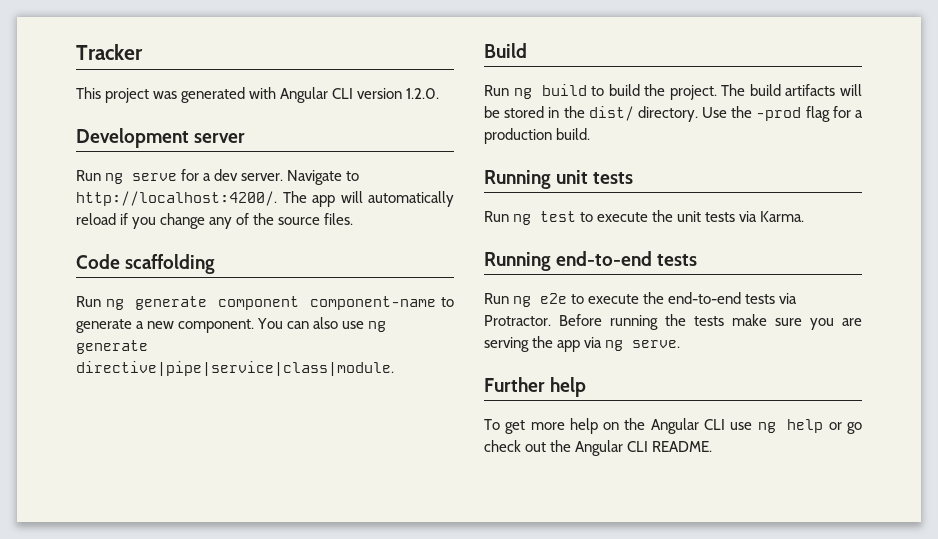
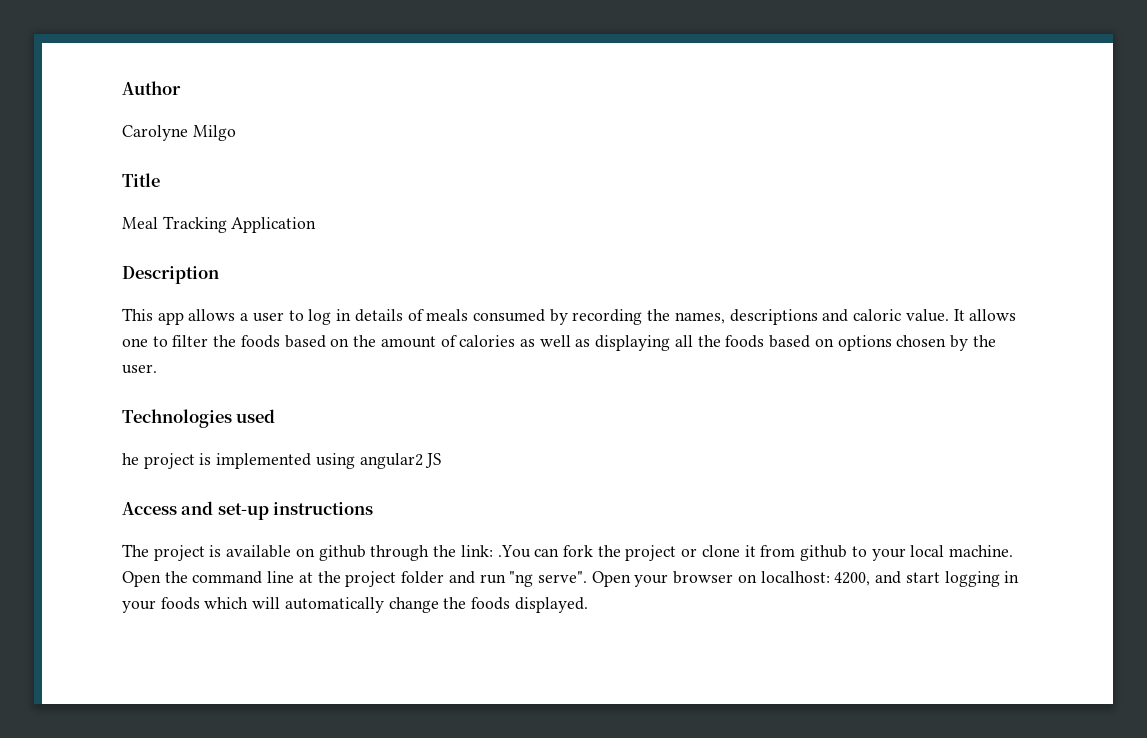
- Tracker
- This project was generated with Angular CLI version 1.2.0.
- Development server
- Run ng serve for a dev server. Navigate to http://localhost:4200/. The app will automatically reload if you change any of the source files.
- Code scaffolding
- Run ng generate component component-name to generate a new component. You can also use ng generate directive|pipe|service|class|module.
- Build
- Run ng build to build the project. The build artifacts will be stored in the dist/ directory. Use the -prod flag for a production build.
- Running unit tests
- Run ng test to execute the unit tests via Karma.
- Running end-to-end tests
- Run ng e2e to execute the end-to-end tests via Protractor. Before running the tests make sure you are serving the app via ng serve.
- Further help
- To get more help on the Angular CLI use ng help or go check out the Angular CLI README.
+ Author
+ Carolyne Milgo
+ Title
+ Meal Tracking Application
+ Description
+ This app allows a user to log in details of meals consumed by recording the names, descriptions and caloric value. It allows one to filter the foods based on the amount of calories as well as displaying all the foods based on options chosen by the user.
+ Technologies used
+ he project is implemented using angular2 JS
+ Access and set-up instructions
+ The project is available on github through the link: .You can fork the project or clone it from github to your local machine. Open the command line at the project folder and run "ng serve". Open your browser on localhost: 4200, and start logging in your foods which will automatically change the foods displayed.

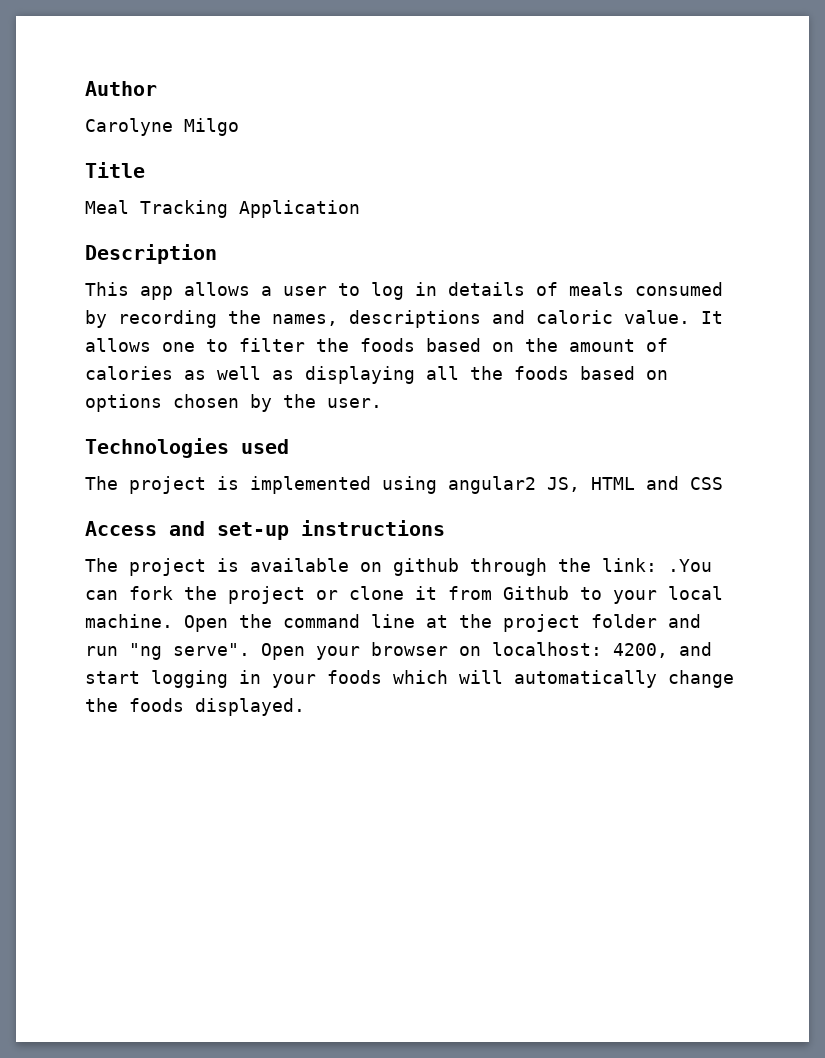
- he project is implemented using angular2 JS
+ The project is implemented using angular2 JS, HTML and CSS
- The project is available on github through the link: .You can fork the project or clone it from github to your local machine.
+ The project is available on github through the link: .You can fork the project or clone it from Github to your local machine.

